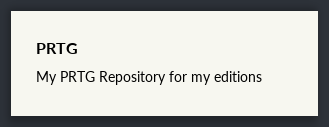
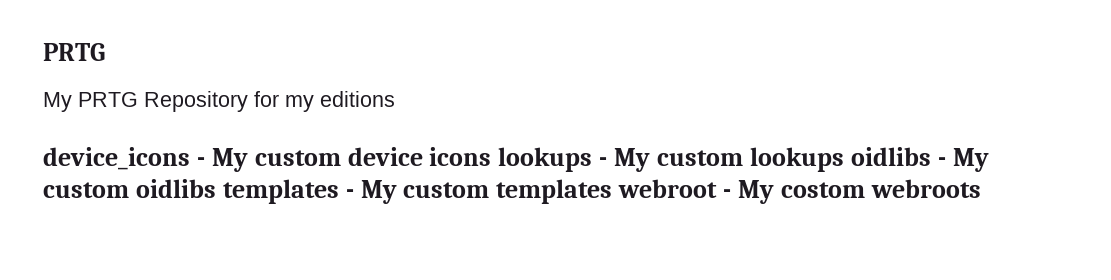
+ device_icons - My custom device icons lookups - My custom lookups oidlibs - My custom oidlibs templates - My custom templates webroot - My costom webroots

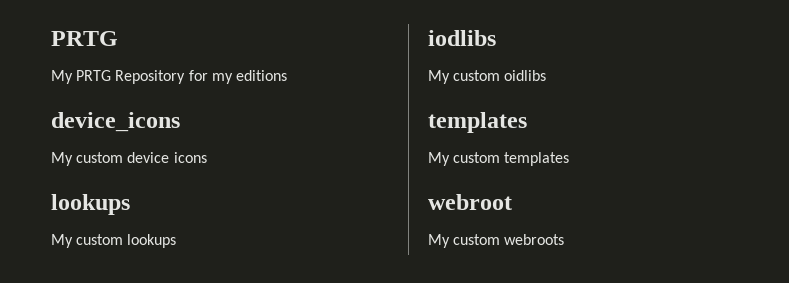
- device_icons - My custom device icons lookups - My custom lookups oidlibs - My custom oidlibs templates - My custom templates webroot - My costom webroots
+ device_icons
+ My custom device icons
+ lookups
+ My custom lookups
+ iodlibs
+ My custom oidlibs
+ templates
+ My custom templates
+ webroot
+ My custom webroots

